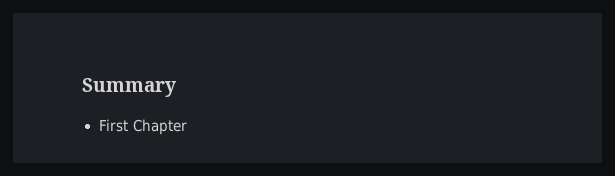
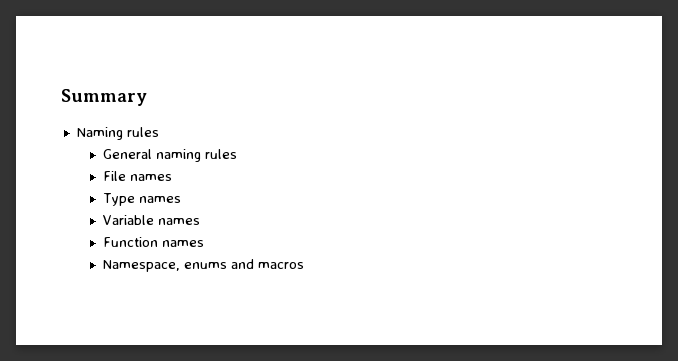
- First Chapter
+ Naming rules
+ General naming rules
+ File names
+ Type names
+ Variable names
+ Function names
+ Namespace, enums and macros

